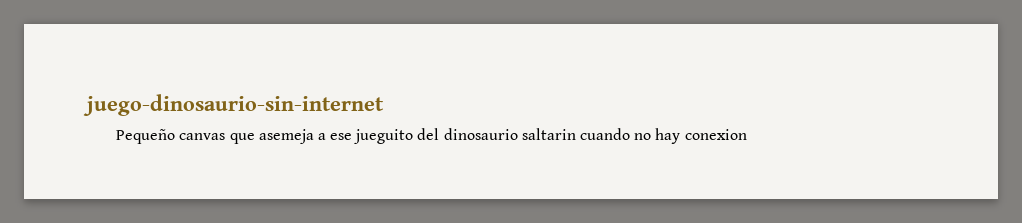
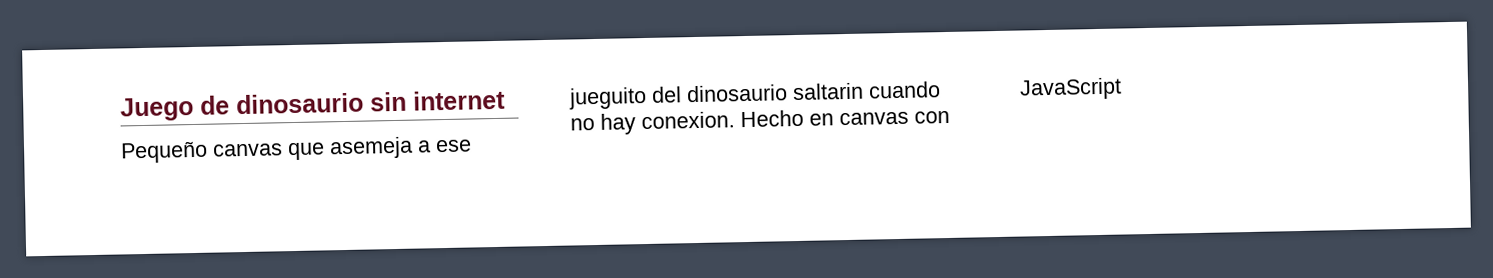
- juego-dinosaurio-sin-internet
+ Juego de dinosaurio sin internet
- Pequeño canvas que asemeja a ese jueguito del dinosaurio saltarin cuando no hay conexion
+ Pequeño canvas que asemeja a ese jueguito del dinosaurio saltarin cuando no hay conexion. Hecho en canvas con JavaScript

